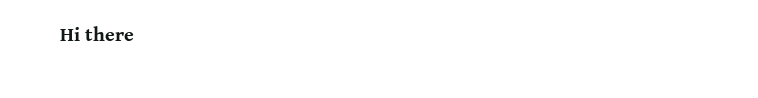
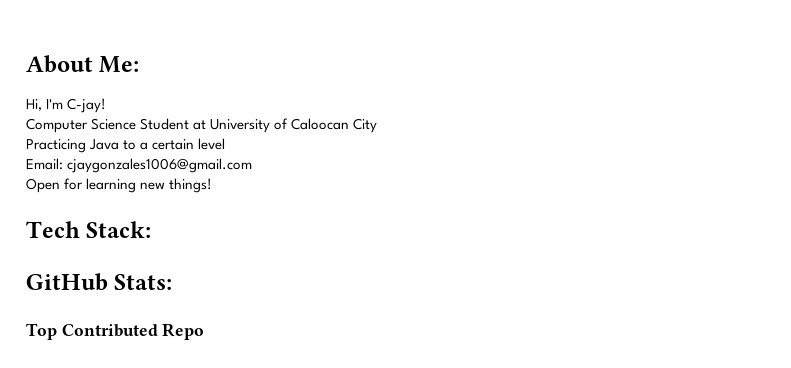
- Hi there
+ About Me:
+ Hi, I'm C-jay!
+ Computer Science Student at University of Caloocan City
+ Practicing Java to a certain level
+ Email: cjaygonzales1006@gmail.com
+ Open for learning new things!
+ Tech Stack:
+ GitHub Stats:
+ Top Contributed Repo

